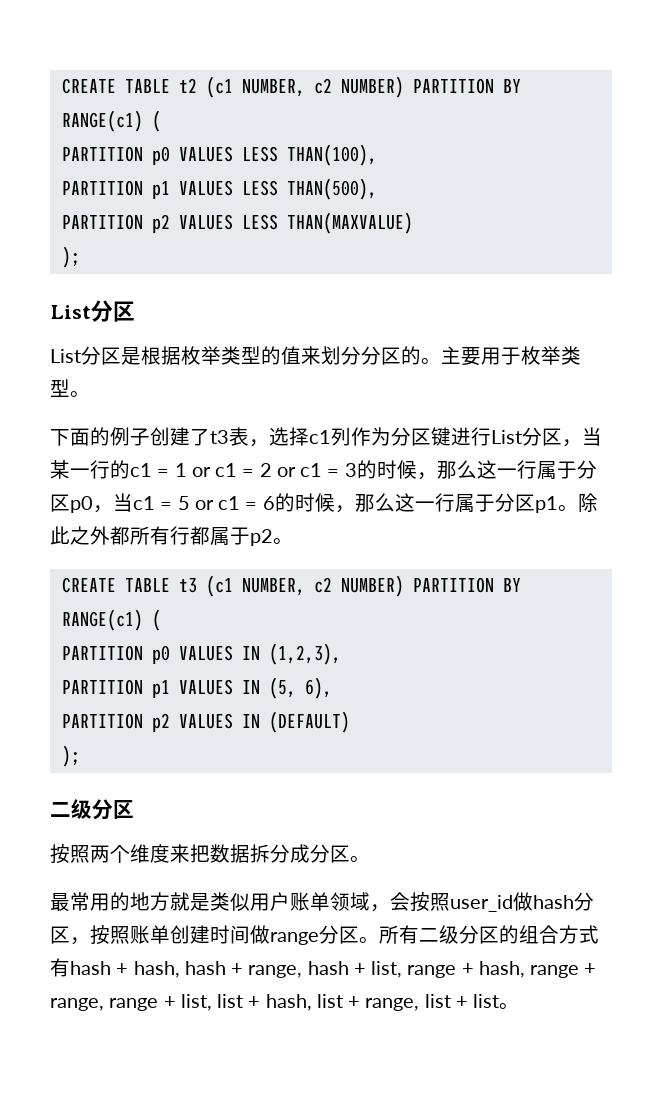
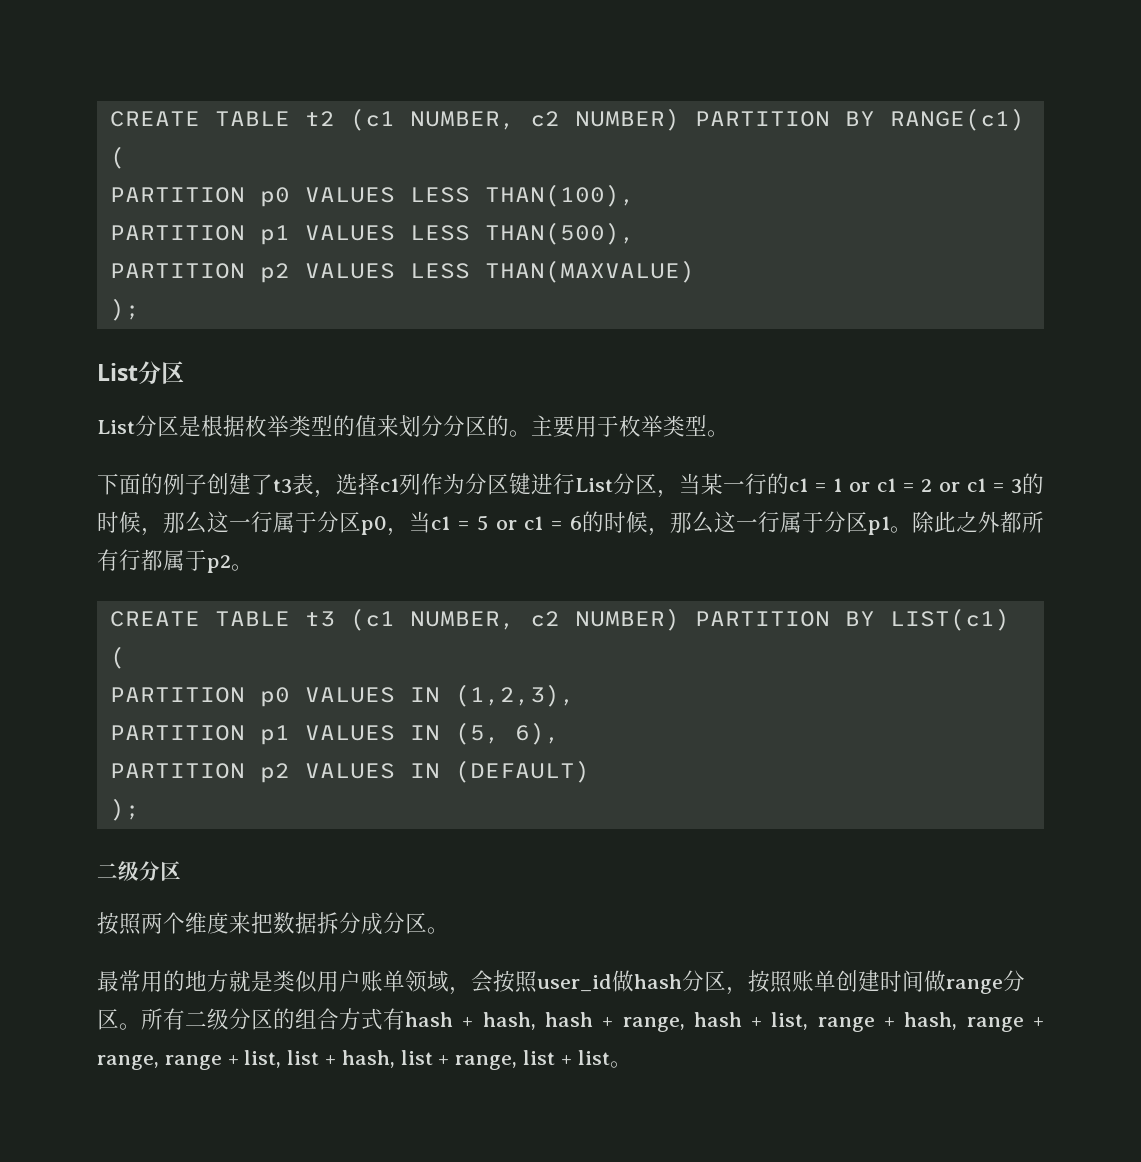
- CREATE TABLE t3 (c1 NUMBER, c2 NUMBER) PARTITION BY RANGE(c1) (
+ CREATE TABLE t3 (c1 NUMBER, c2 NUMBER) PARTITION BY LIST(c1) (

